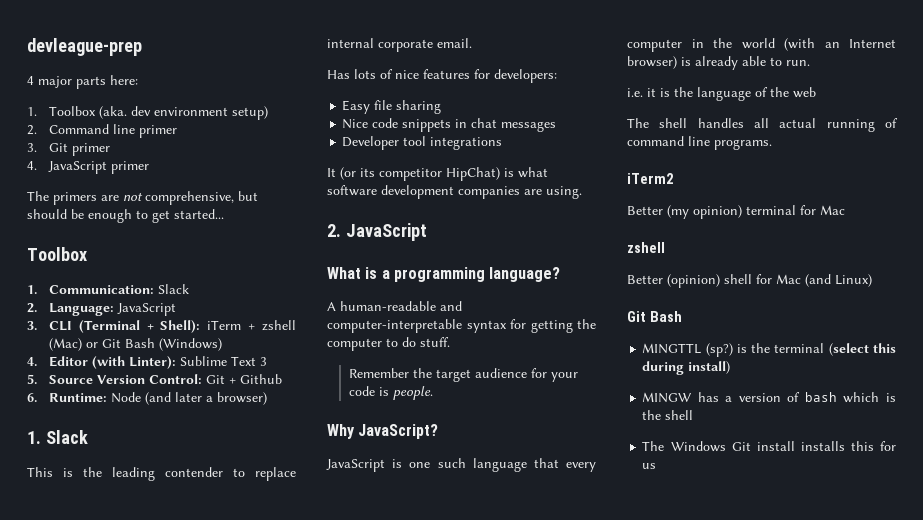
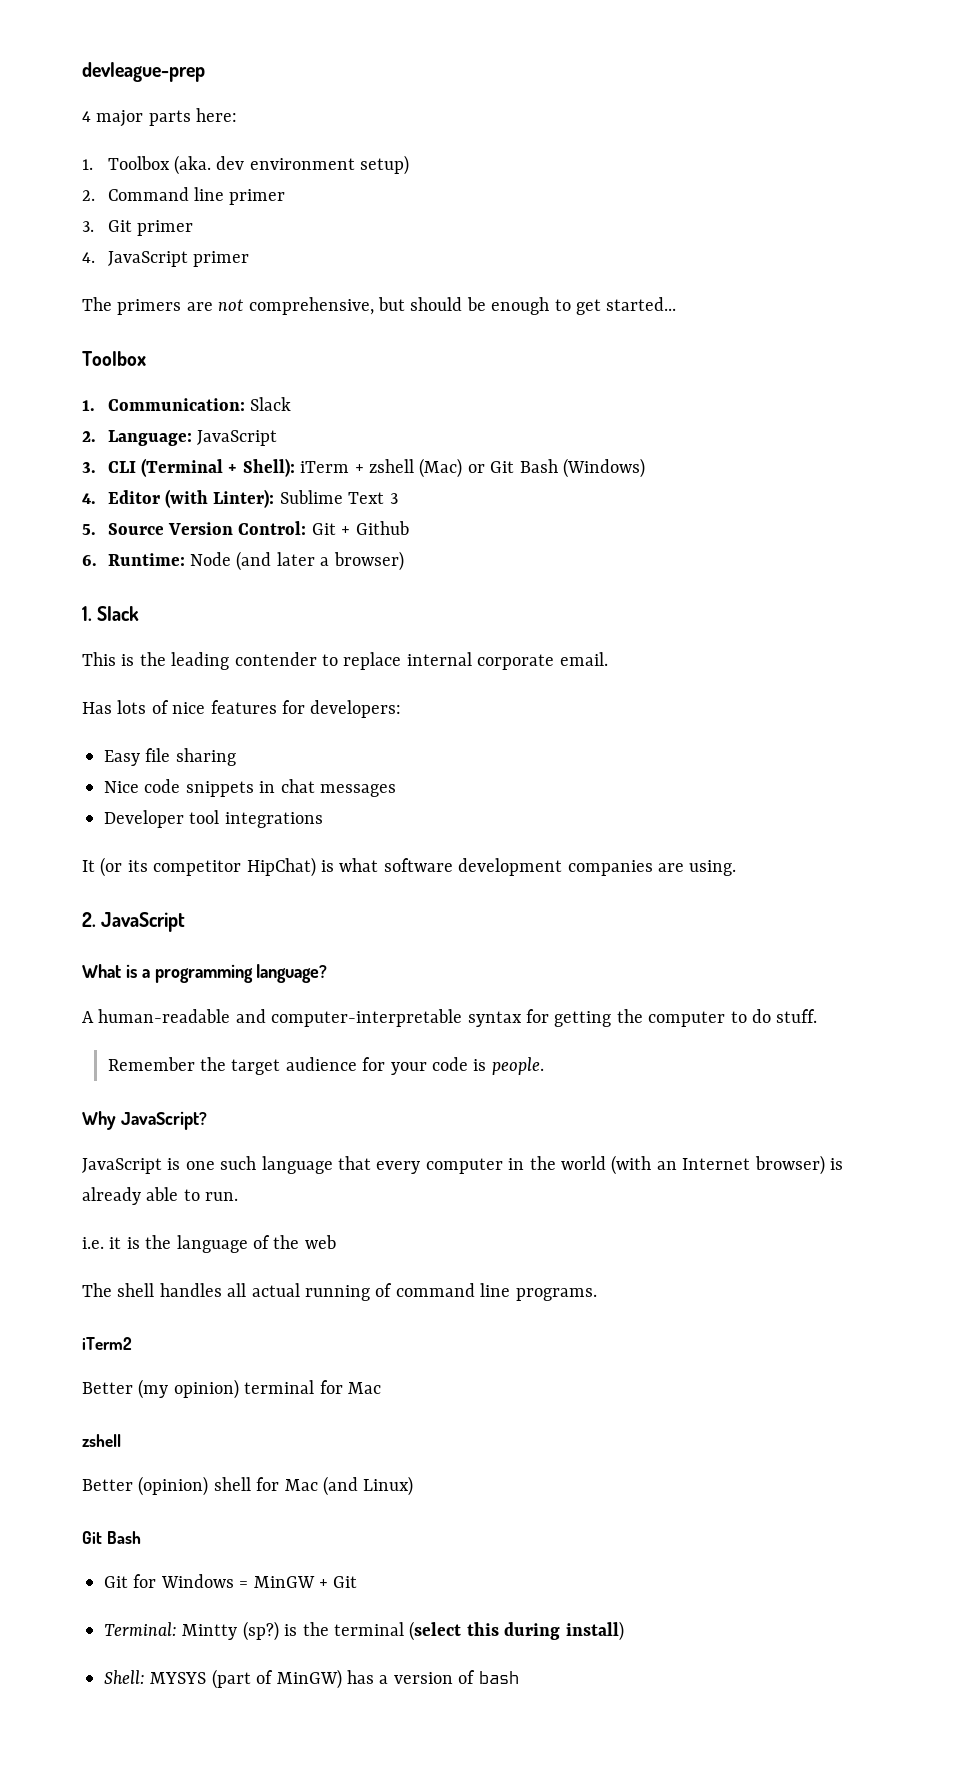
- MINGTTL (sp?) is the terminal (select this during install)
+ Git for Windows = MinGW + Git
+ Terminal: Mintty (sp?) is the terminal (select this during install)
- MINGW has a version of bash which is the shell
- The Windows Git install installs this for us
+ Shell: MYSYS (part of MinGW) has a version of bash

